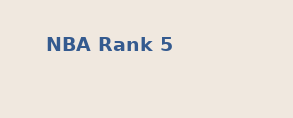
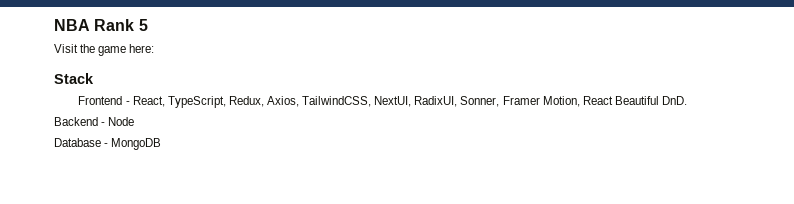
+ Visit the game here:
+ Stack
+ Frontend - React, TypeScript, Redux, Axios, TailwindCSS, NextUI, RadixUI, Sonner, Framer Motion, React Beautiful DnD.
+ Backend - Node
+ Database - MongoDB

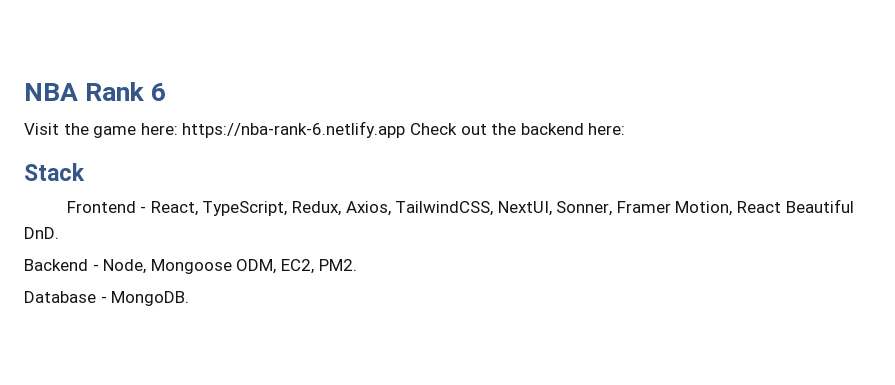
- NBA Rank 5
+ NBA Rank 6
- Visit the game here:
+ Visit the game here: https://nba-rank-6.netlify.app Check out the backend here:
- Frontend - React, TypeScript, Redux, Axios, TailwindCSS, NextUI, RadixUI, Sonner, Framer Motion, React Beautiful DnD.
+ Frontend - React, TypeScript, Redux, Axios, TailwindCSS, NextUI, Sonner, Framer Motion, React Beautiful DnD.
- Backend - Node
+ Backend - Node, Mongoose ODM, EC2, PM2.
- Database - MongoDB
+ Database - MongoDB.

